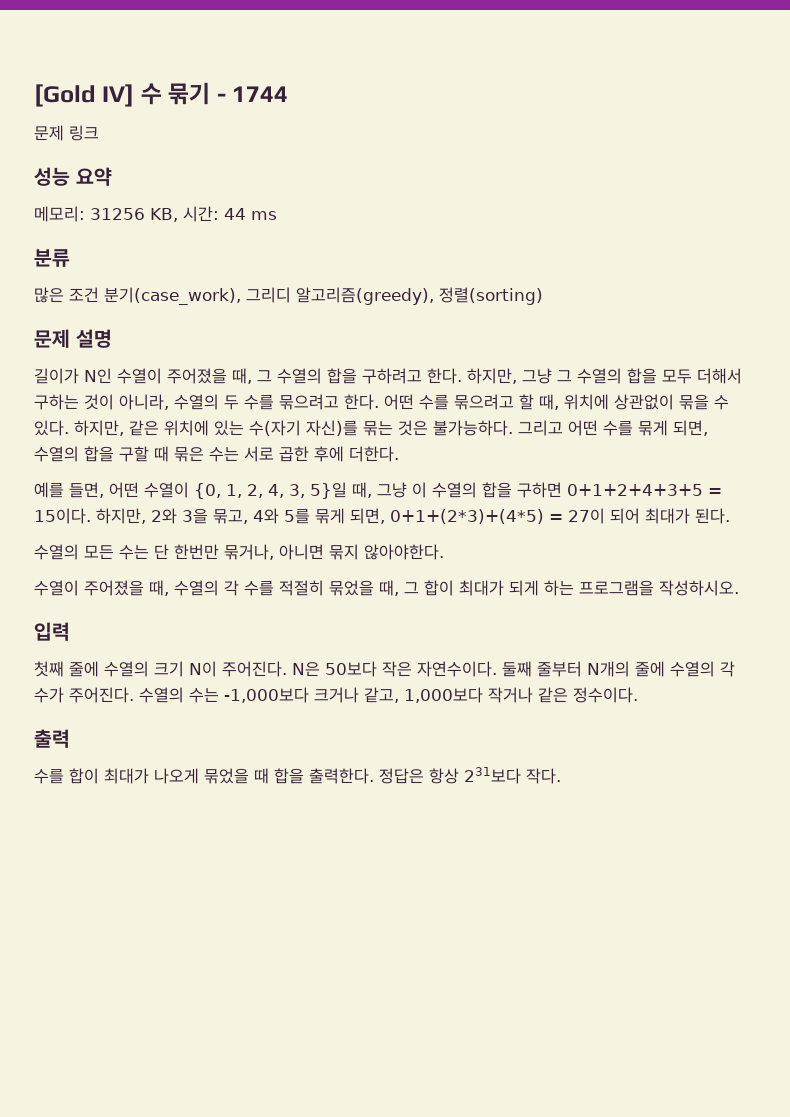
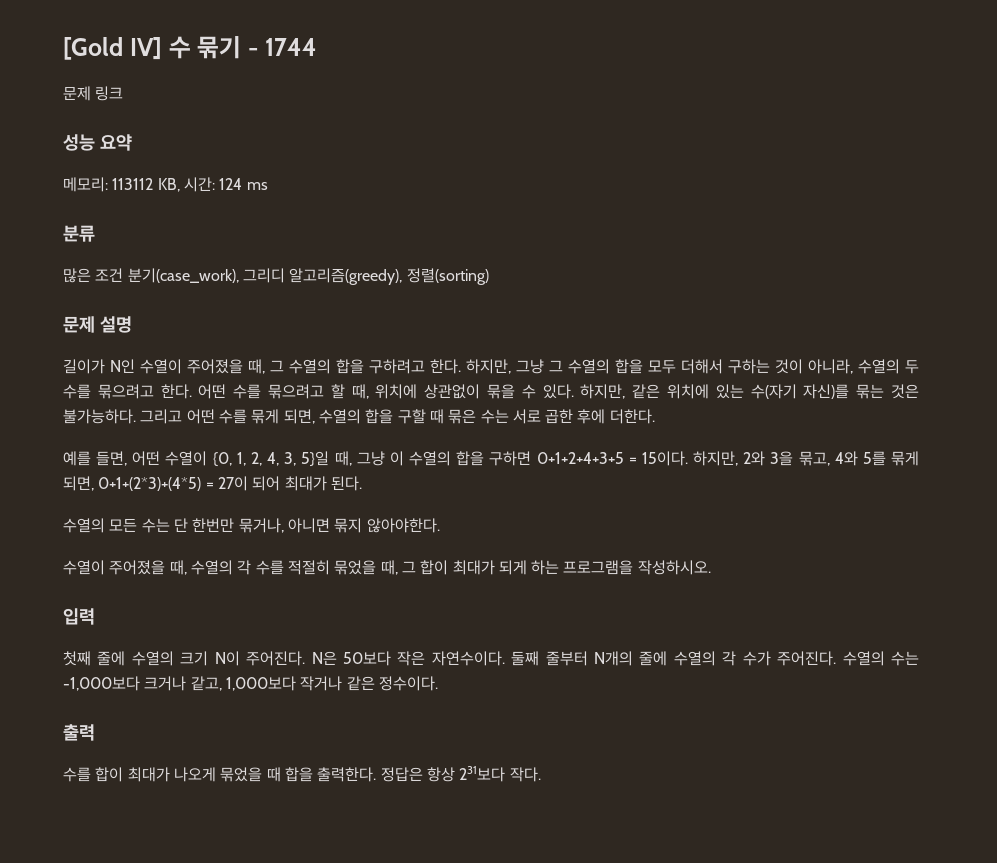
- 메모리: 31256 KB, 시간: 44 ms
+ 메모리: 113112 KB, 시간: 124 ms

